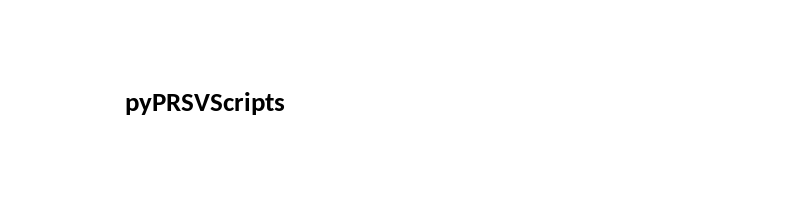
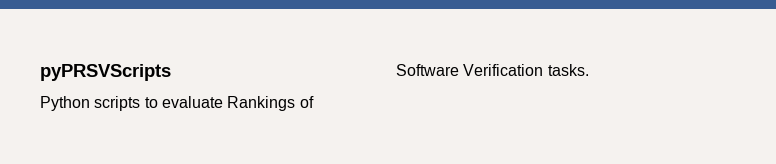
+ Python scripts to evaluate Rankings of Software Verification tasks.

